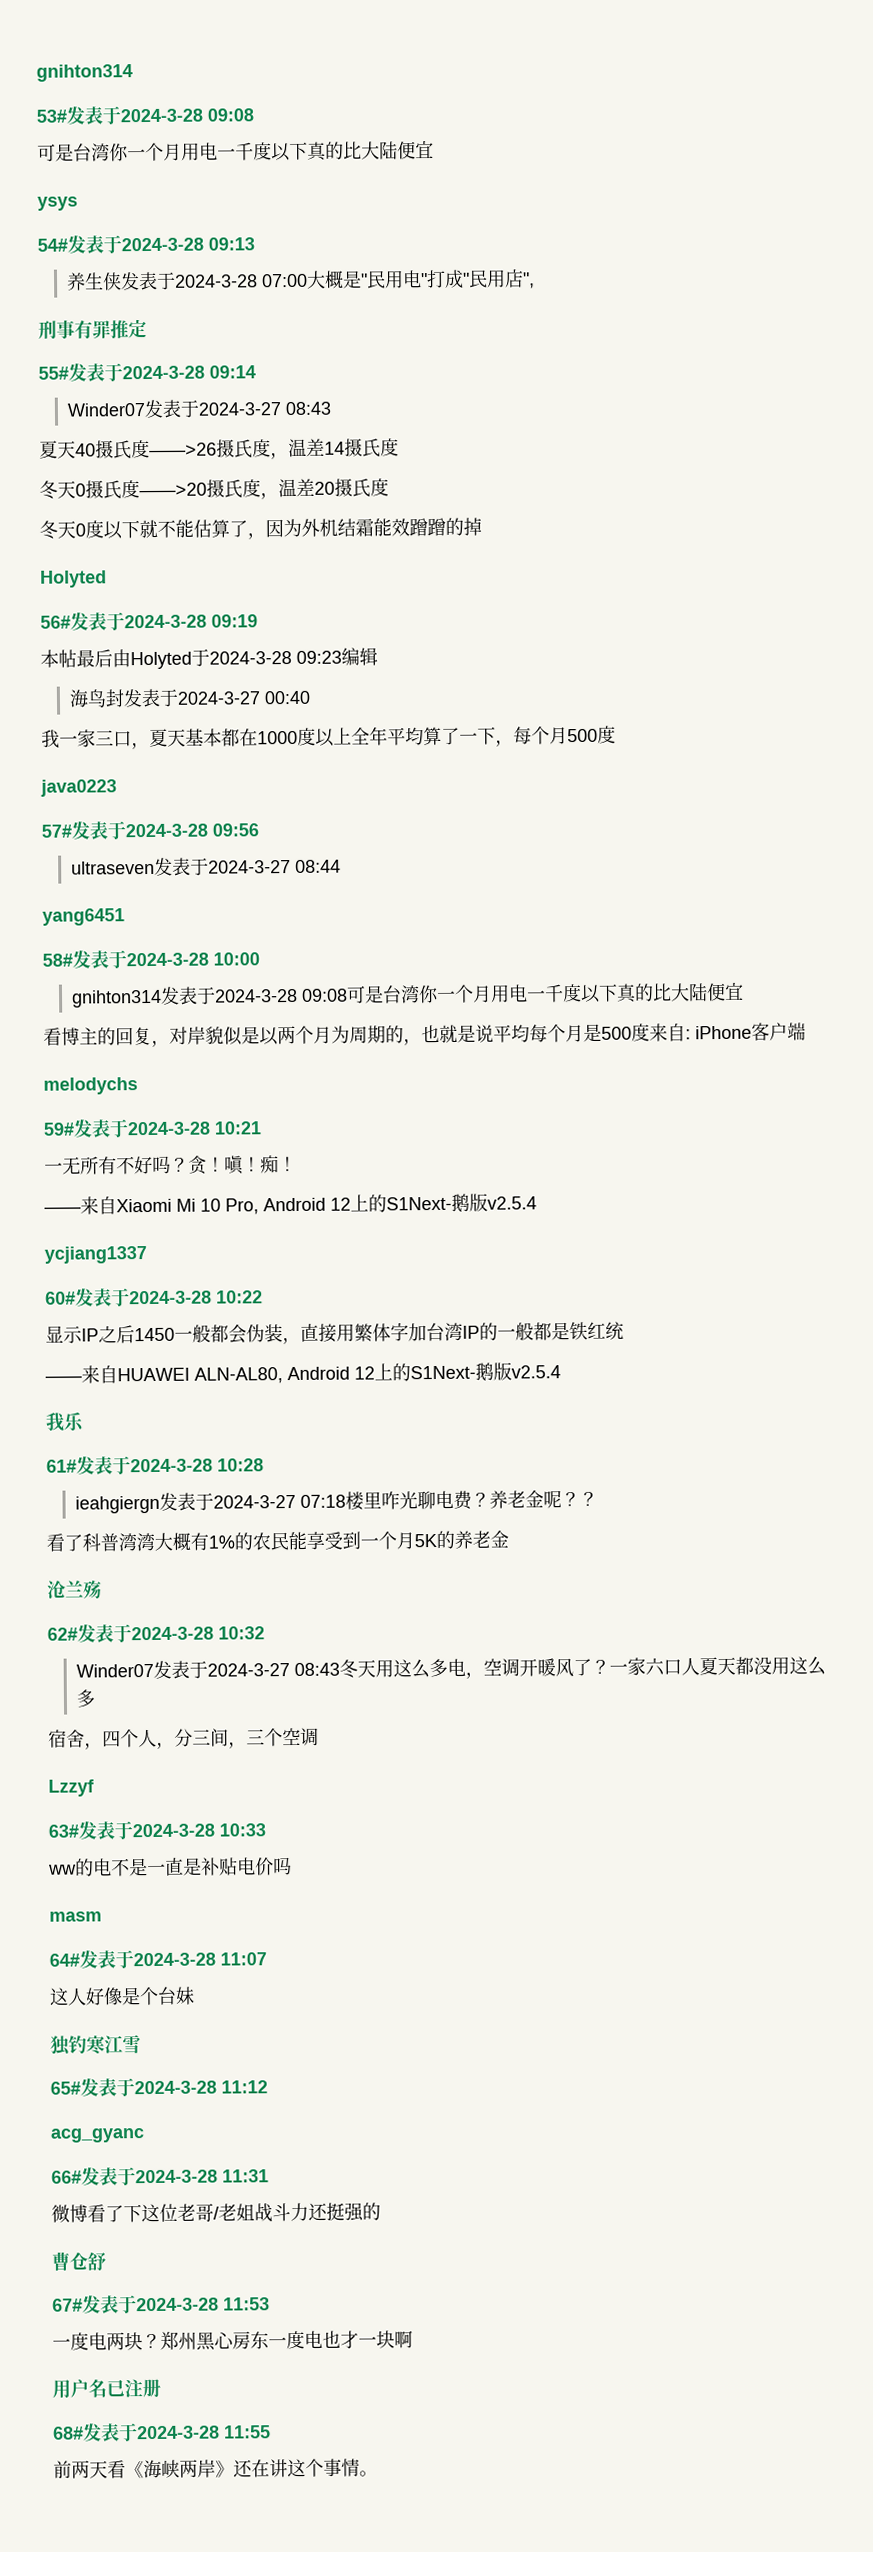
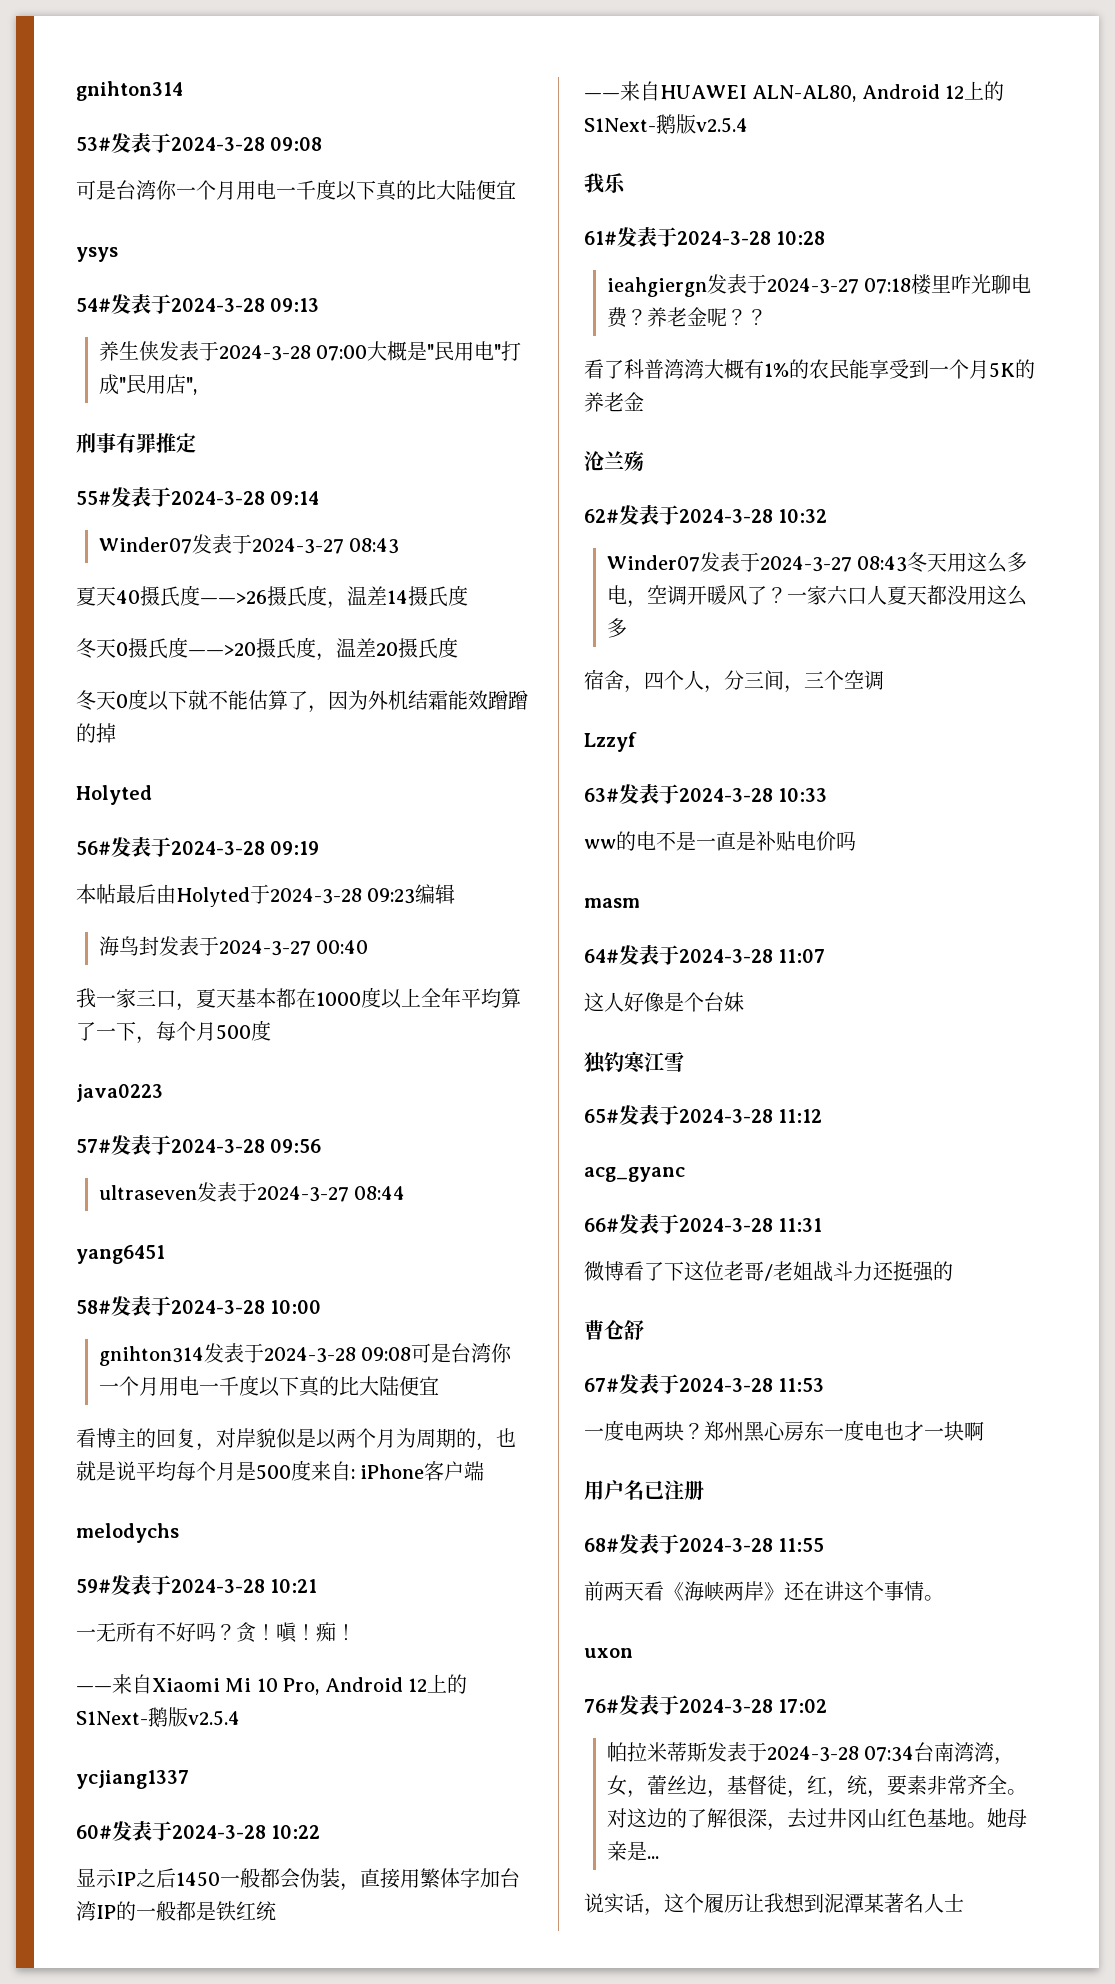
+ uxon
+ 76#发表于2024-3-28 17:02
+ 帕拉米蒂斯发表于2024-3-28 07:34台南湾湾，女，蕾丝边，基督徒，红，统，要素非常齐全。对这边的了解很深，去过井冈山红色基地。她母亲是...
+ 说实话，这个履历让我想到泥潭某著名人士

